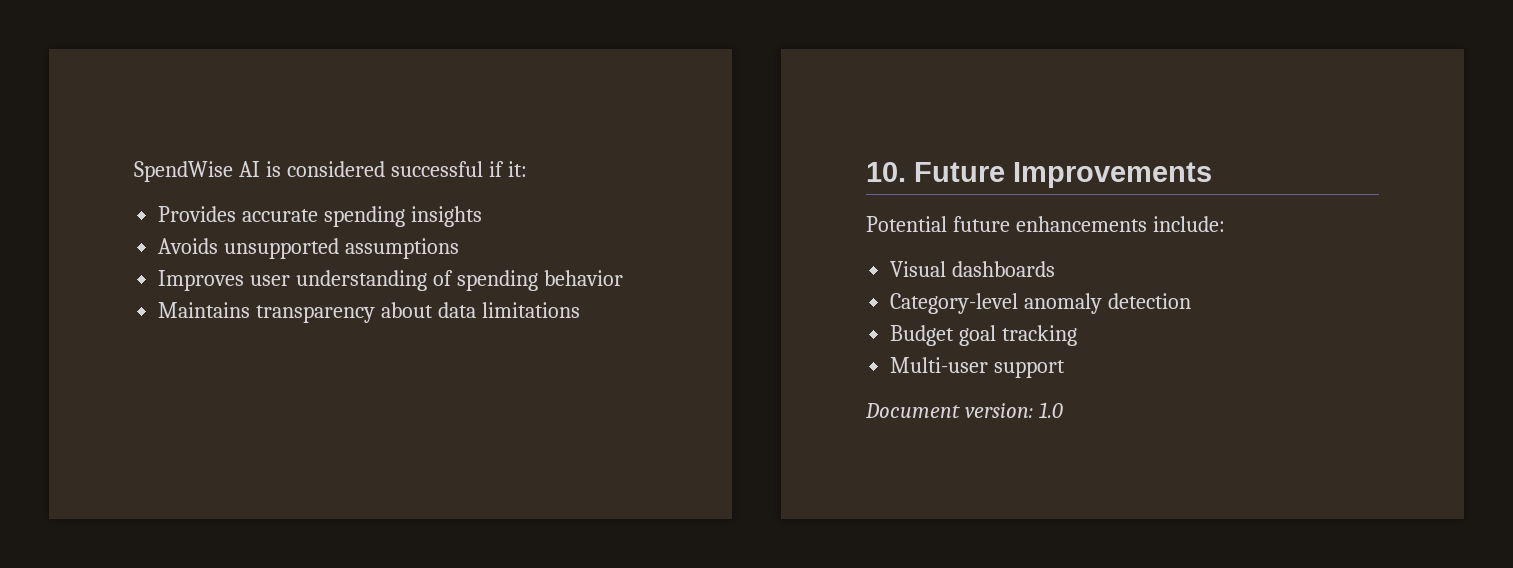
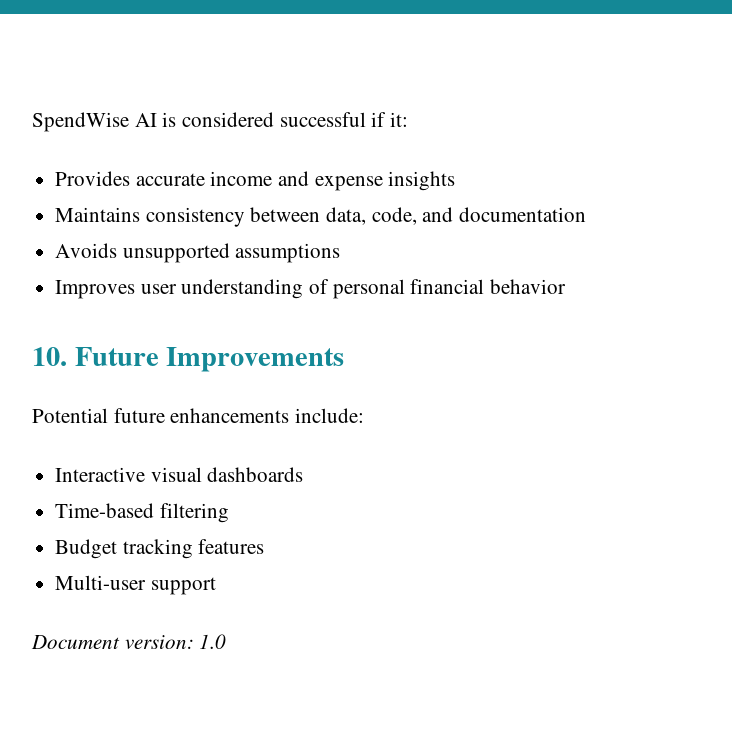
- Provides accurate spending insights
+ Provides accurate income and expense insights
+ Maintains consistency between data, code, and documentation
- Improves user understanding of spending behavior
+ Improves user understanding of personal financial behavior
- Maintains transparency about data limitations
- Visual dashboards
+ Interactive visual dashboards
- Category-level anomaly detection
+ Time-based filtering
- Budget goal tracking
+ Budget tracking features

